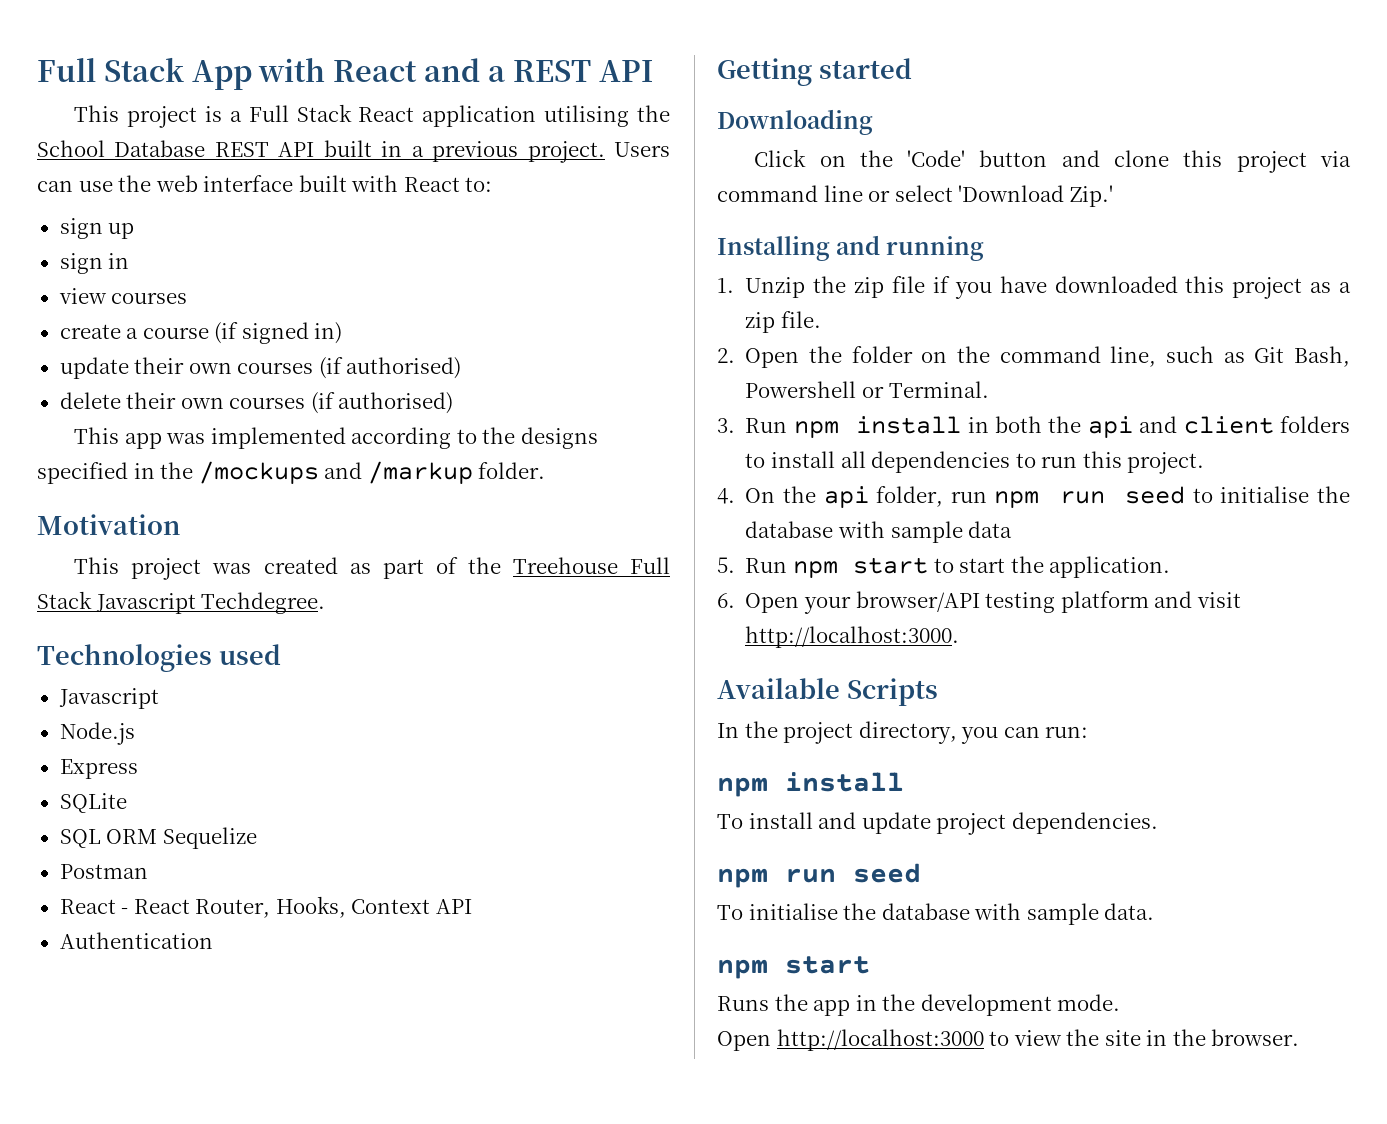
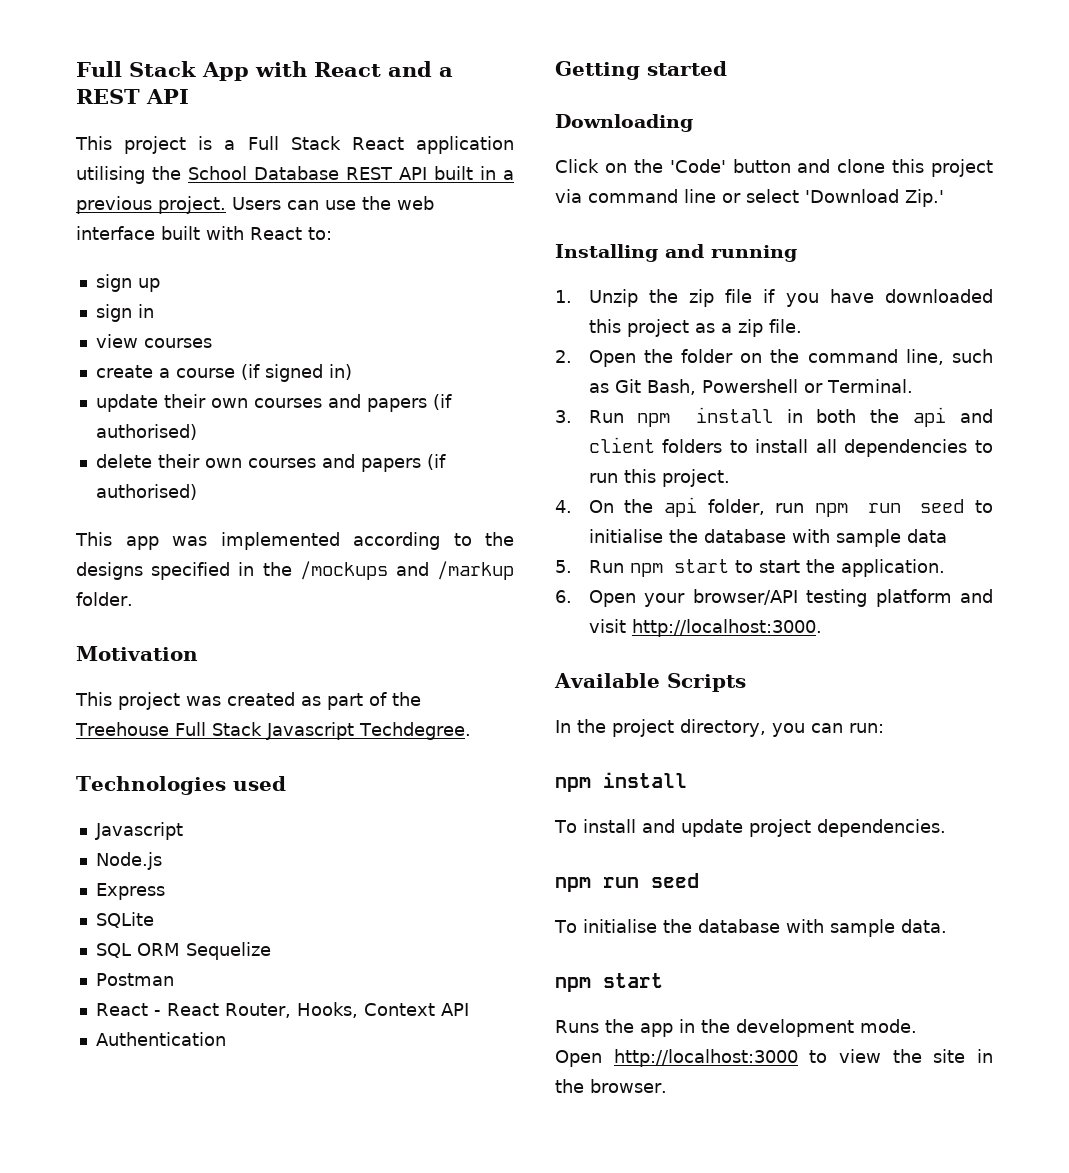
- update their own courses (if authorised)
+ update their own courses and papers (if authorised)
- delete their own courses (if authorised)
+ delete their own courses and papers (if authorised)

